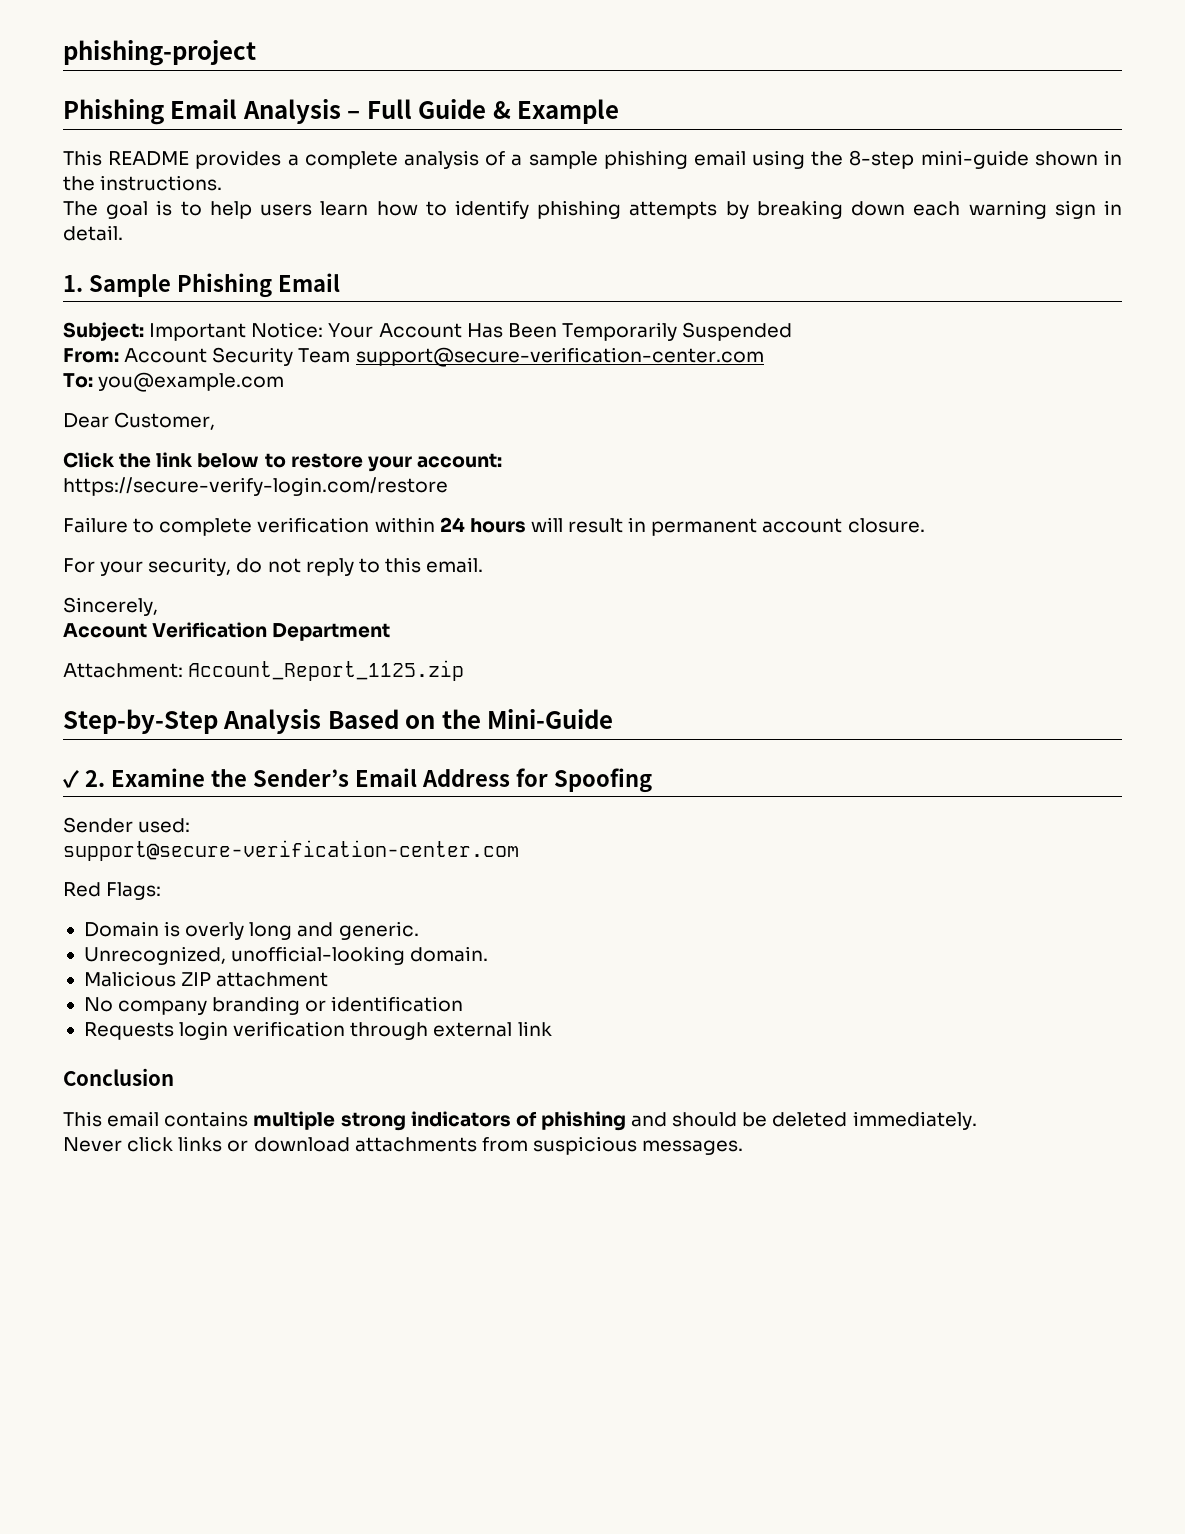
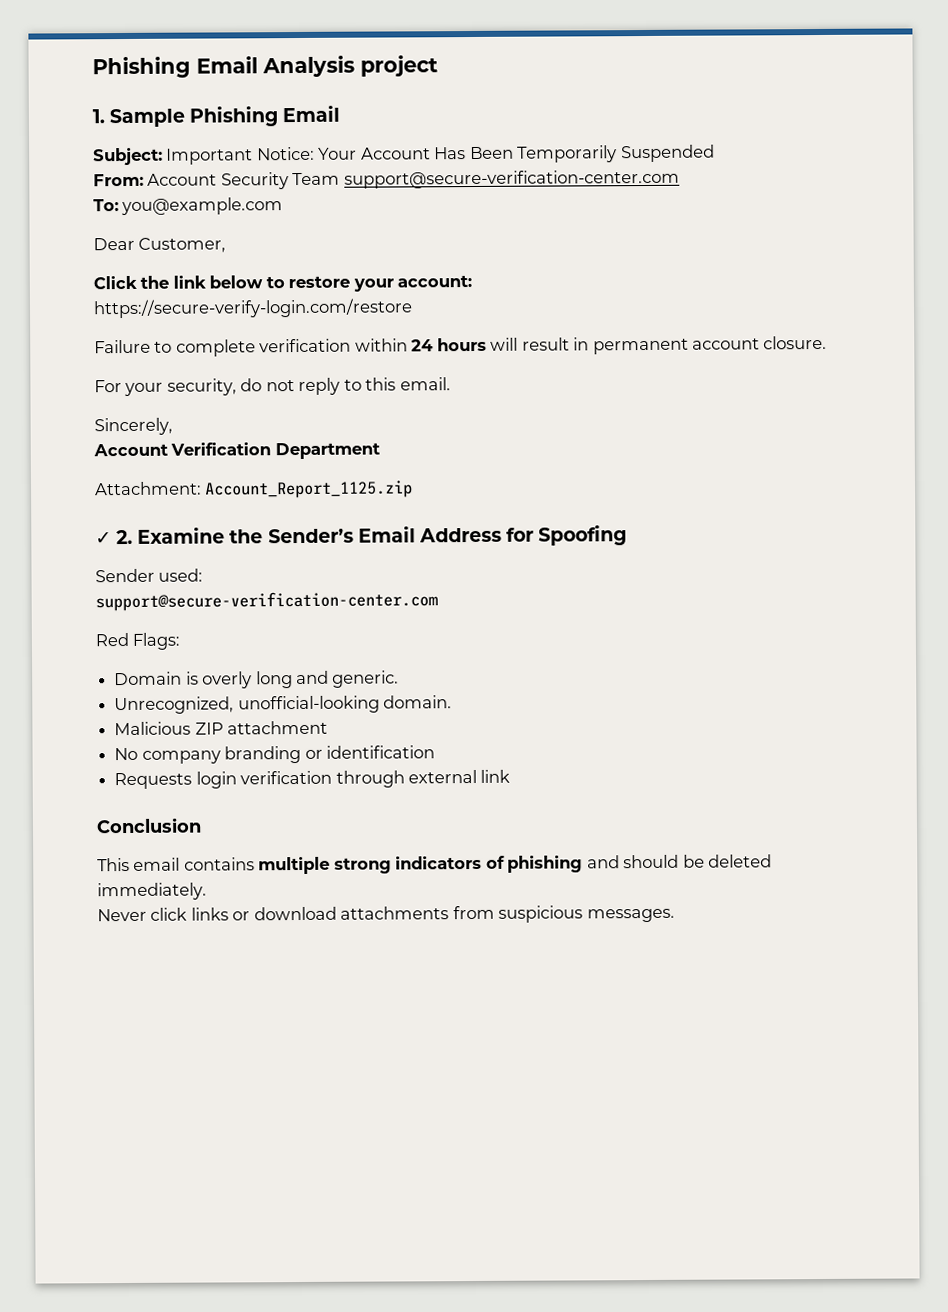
- phishing-project
- Phishing Email Analysis – Full Guide & Example
- This README provides a complete analysis of a sample phishing email using the 8-step mini-guide shown in the instructions.
- The goal is to help users learn how to identify phishing attempts by breaking down each warning sign in detail.
+ Phishing Email Analysis project
- Step-by-Step Analysis Based on the Mini-Guide

